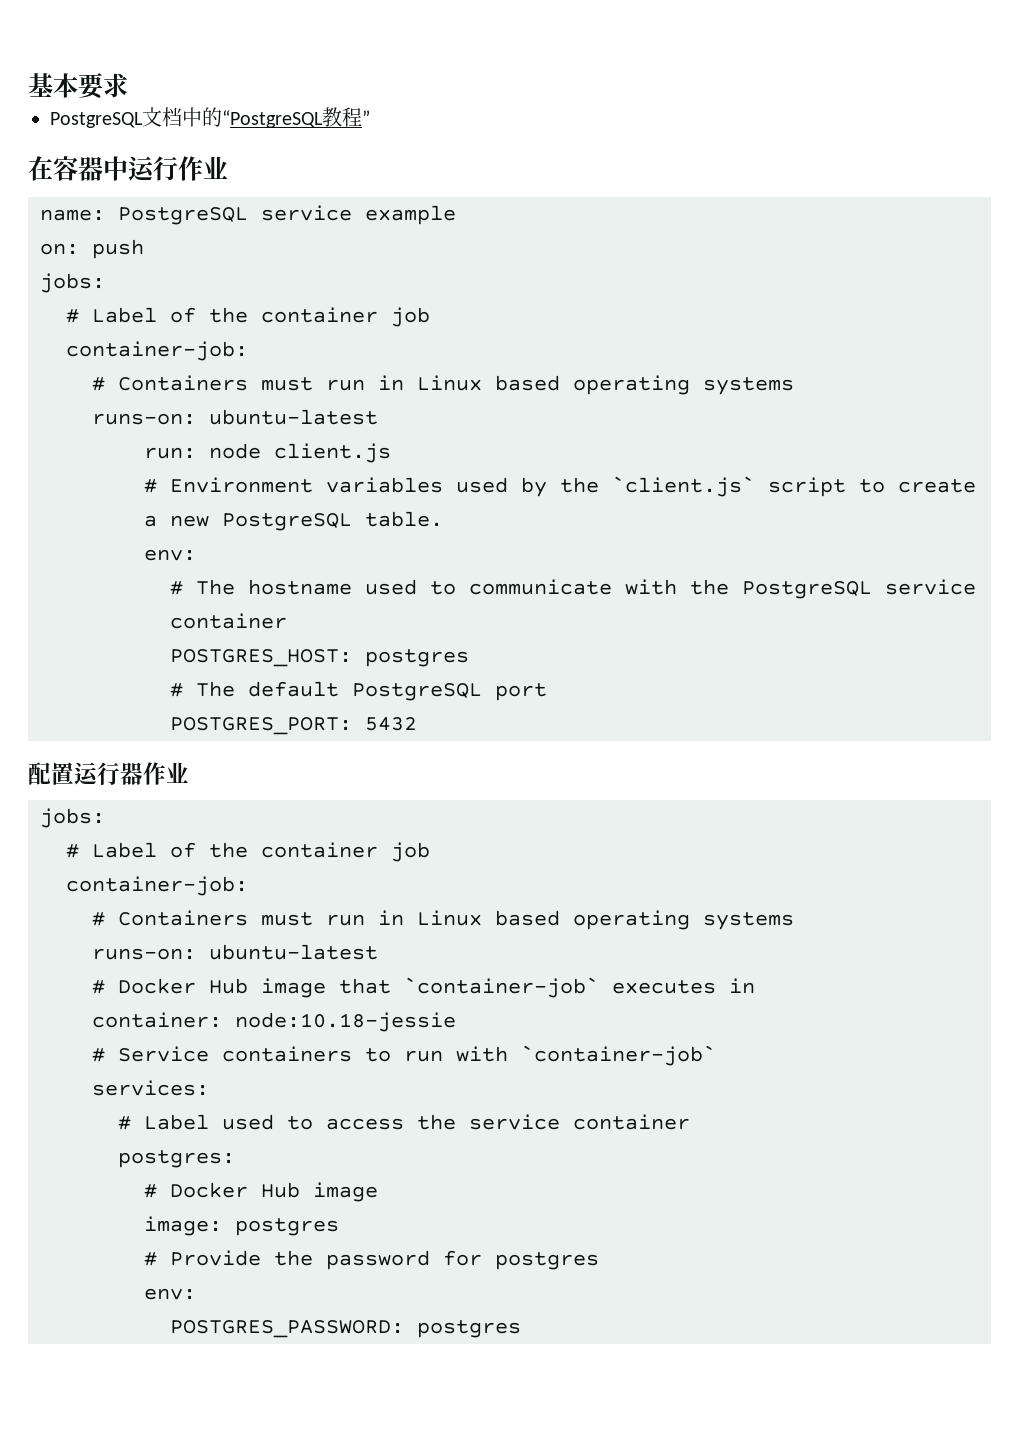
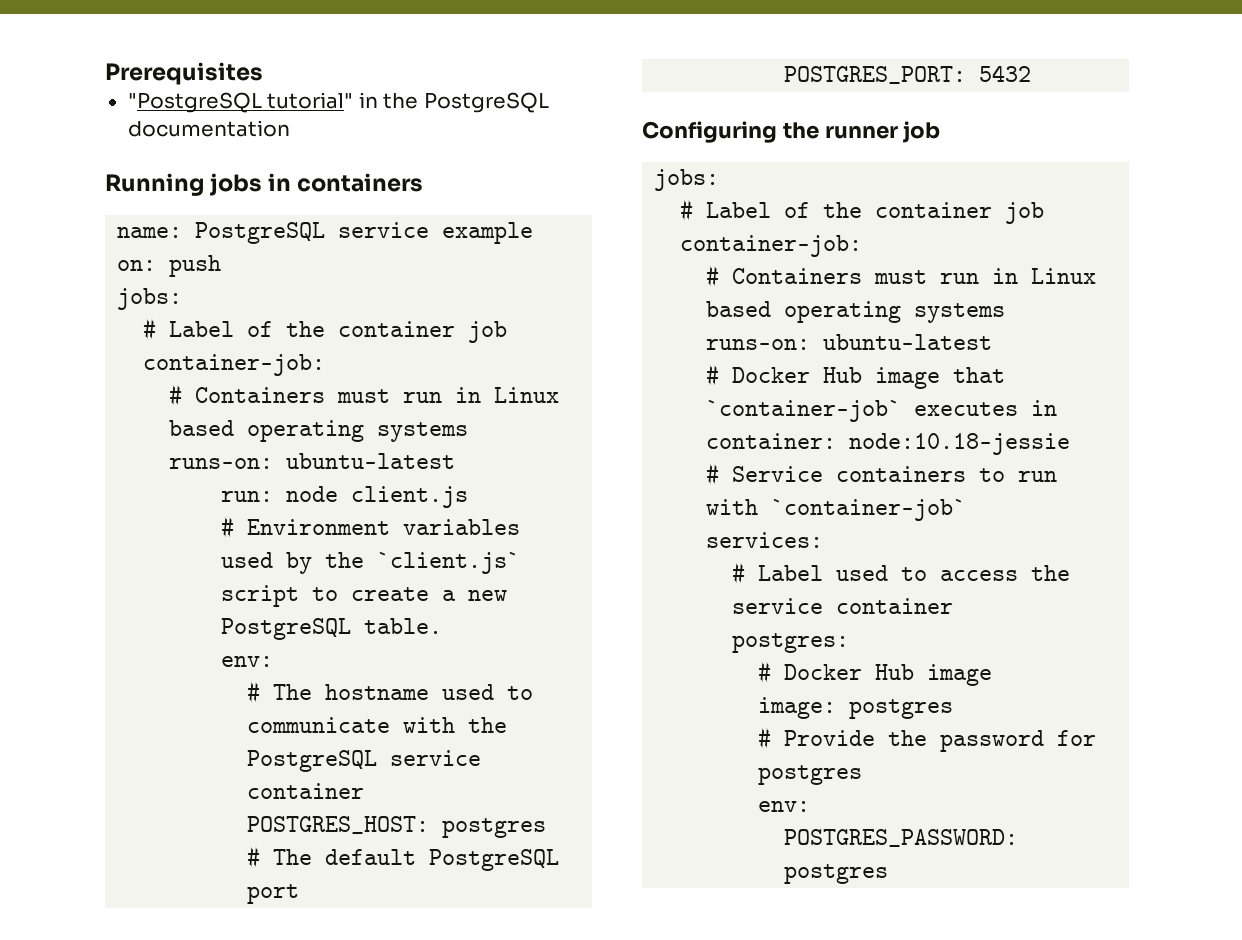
- 基本要求
- PostgreSQL文档中的“PostgreSQL教程”
- 在容器中运行作业
+ Prerequisites
+ "PostgreSQL tutorial" in the PostgreSQL documentation
+ Running jobs in containers
- 配置运行器作业
+ Configuring the runner job

